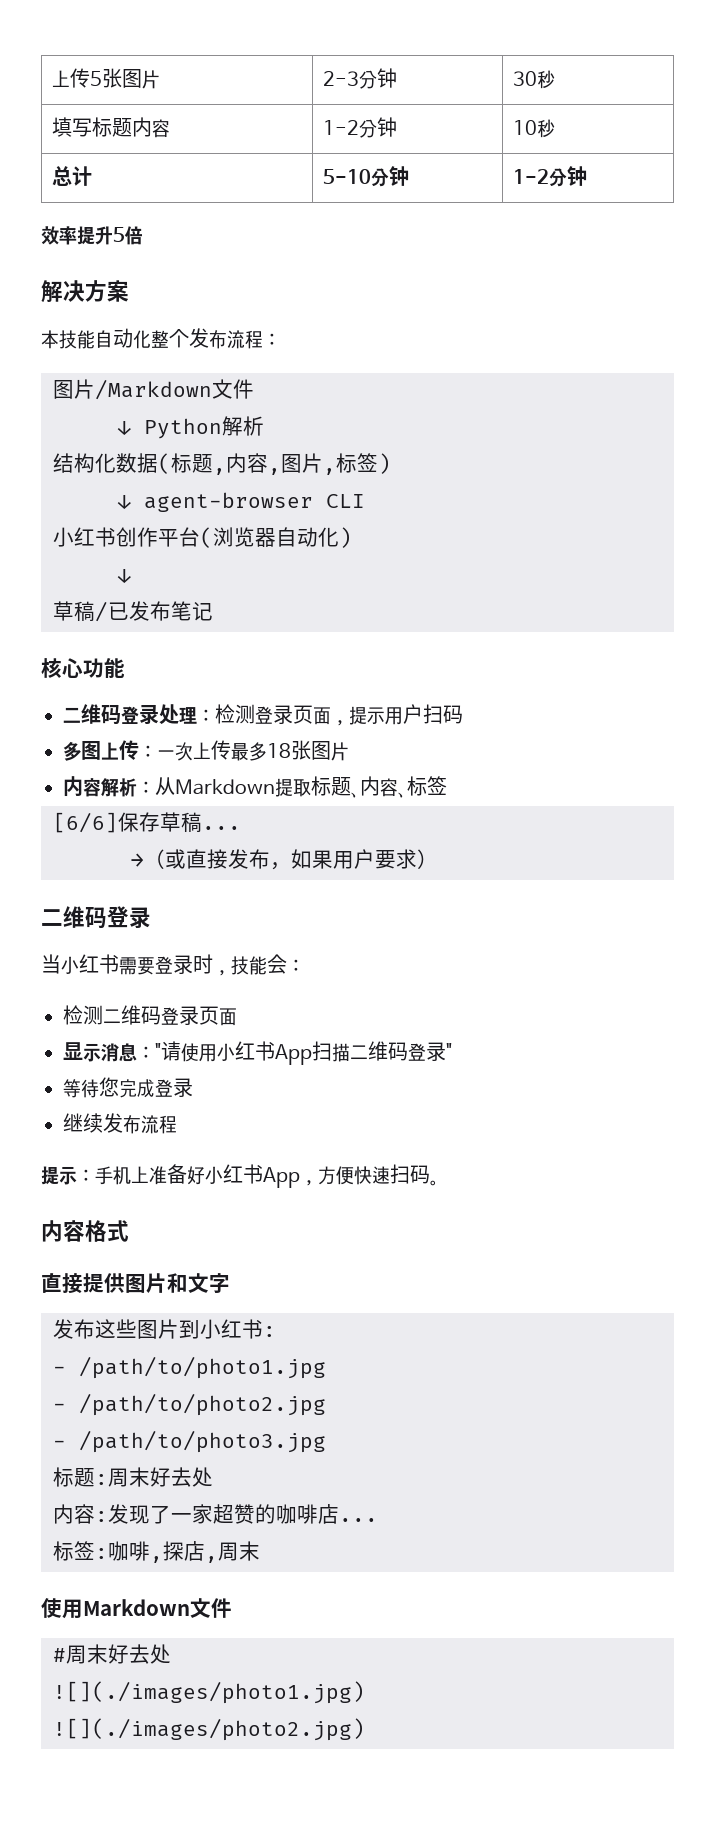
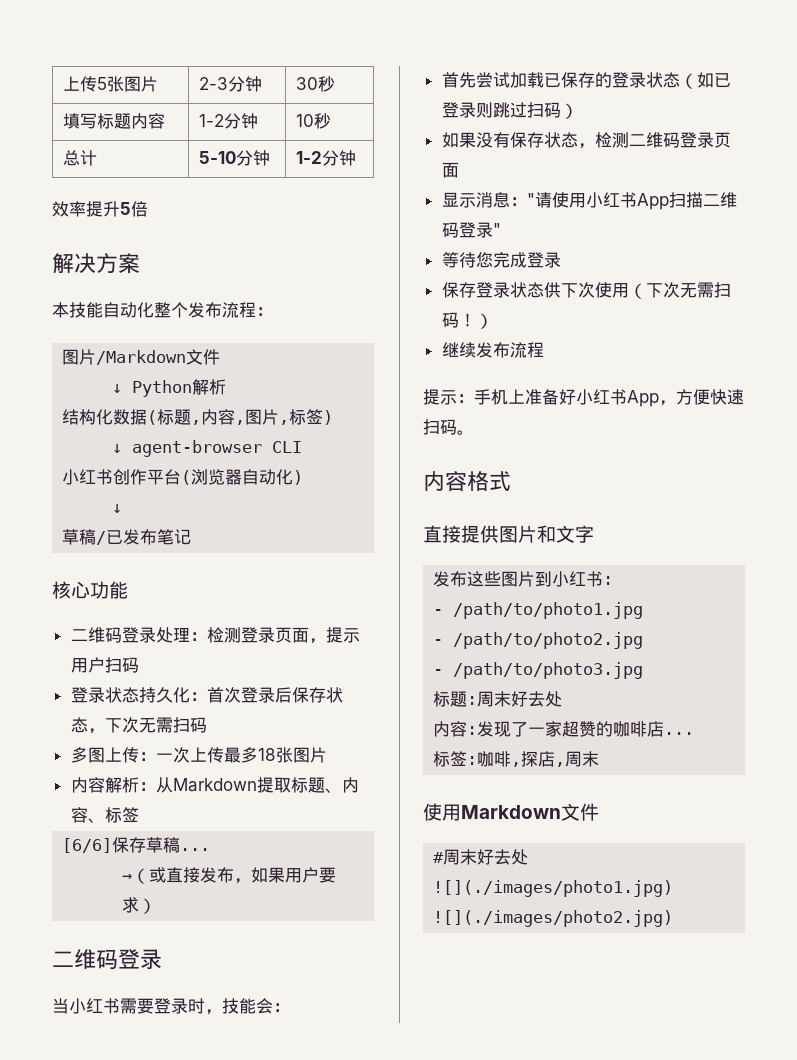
+ 登录状态持久化：首次登录后保存状态，下次无需扫码
- 检测二维码登录页面
+ 首先尝试加载已保存的登录状态（如已登录则跳过扫码）
+ 如果没有保存状态，检测二维码登录页面
+ 保存登录状态供下次使用（下次无需扫码！）

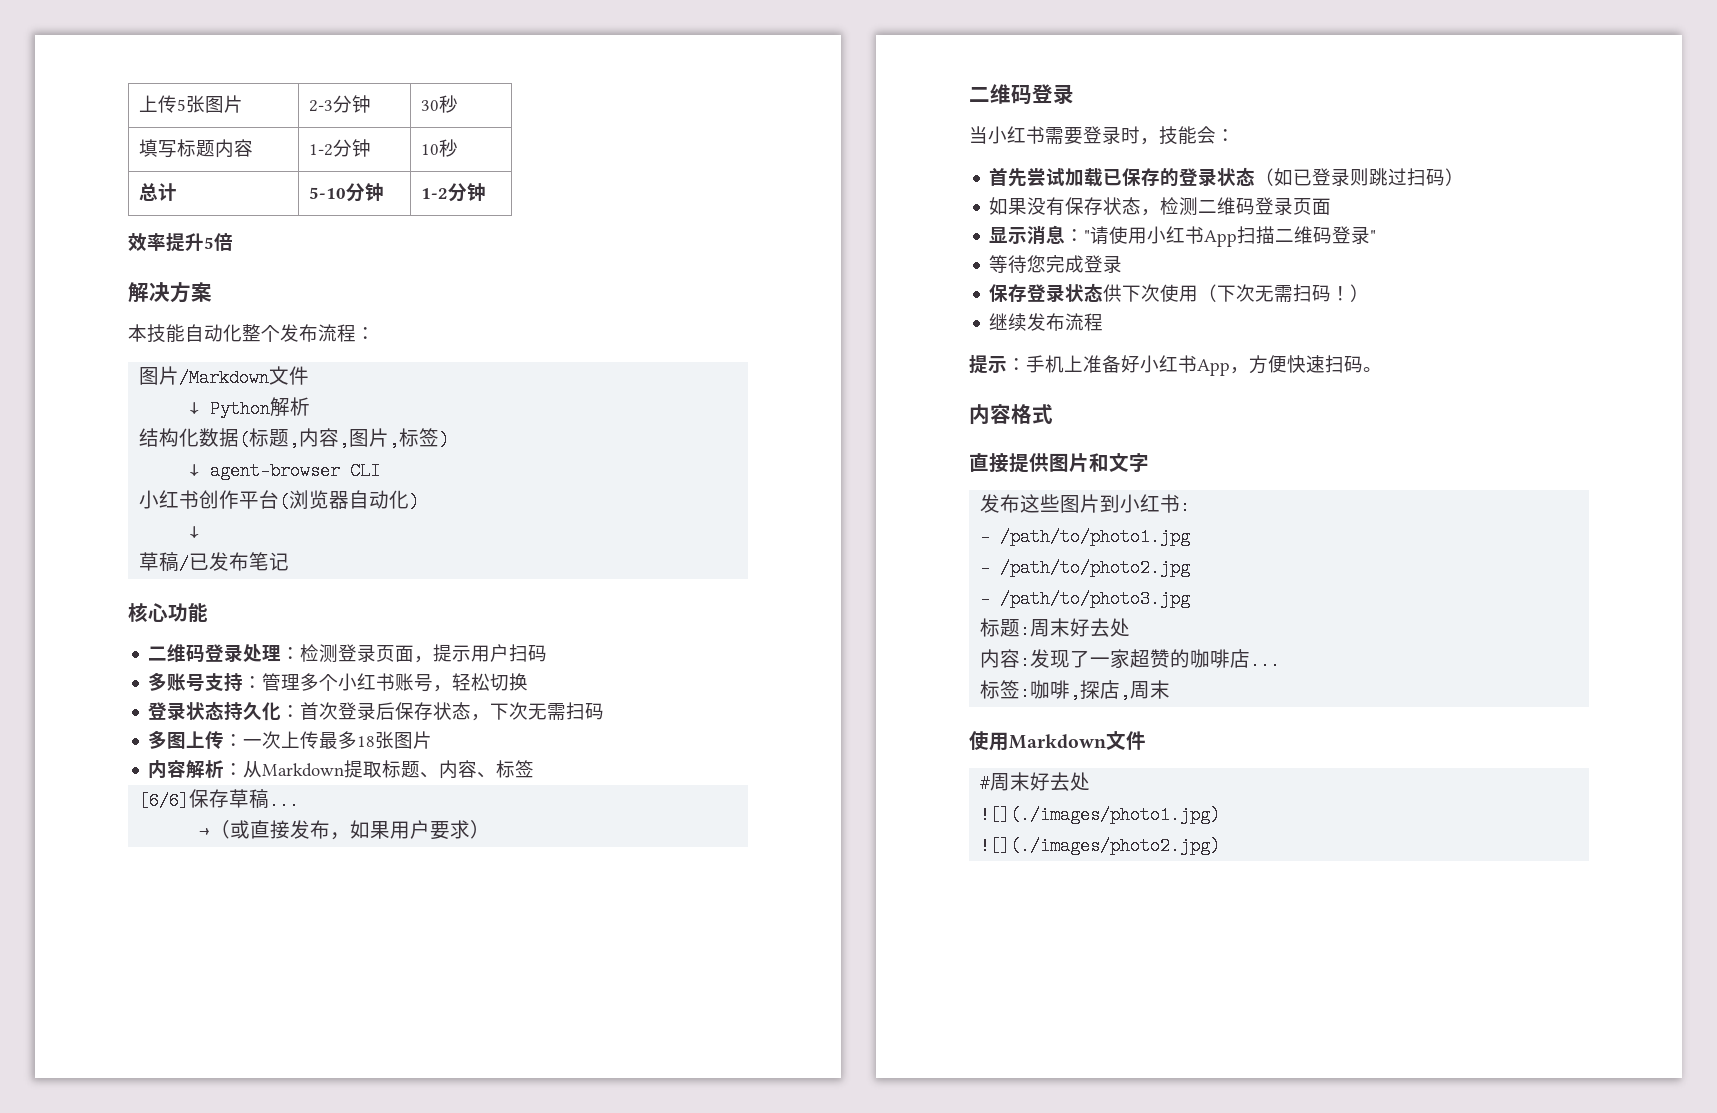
+ 多账号支持：管理多个小红书账号，轻松切换

